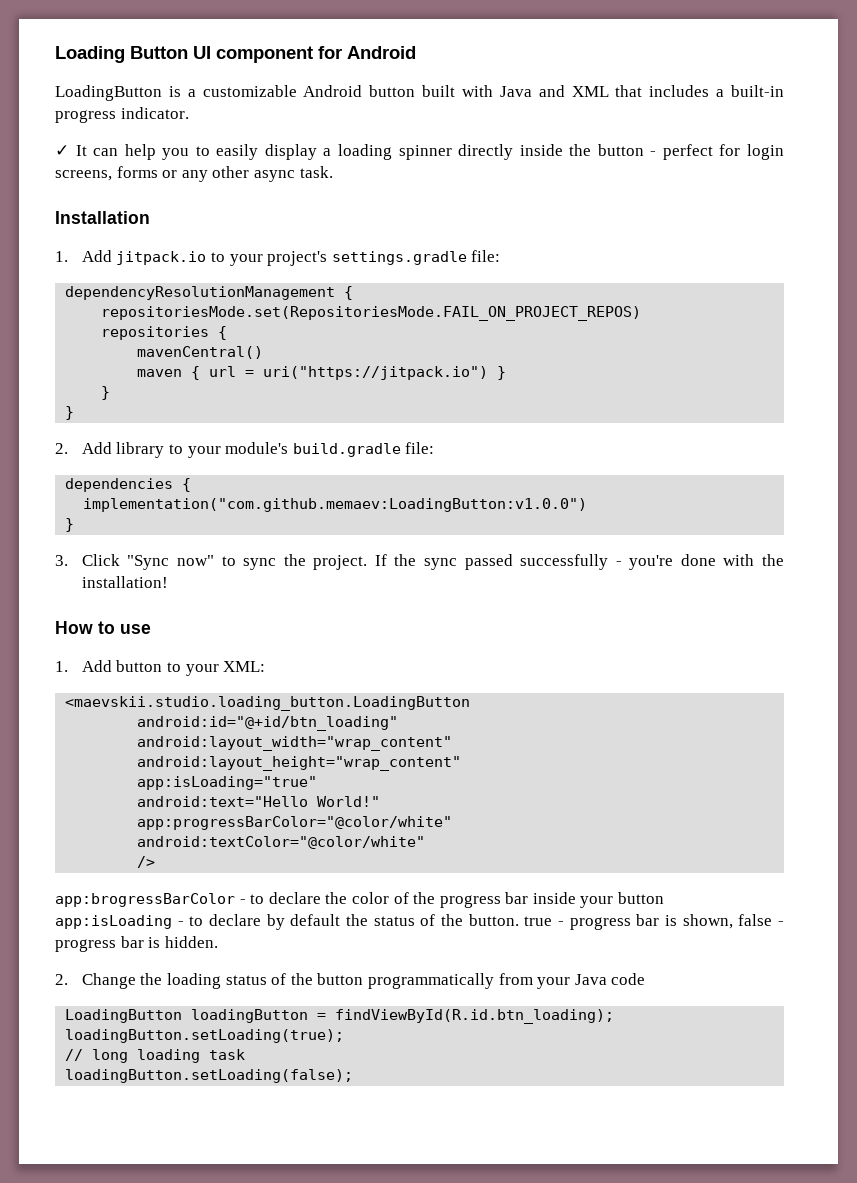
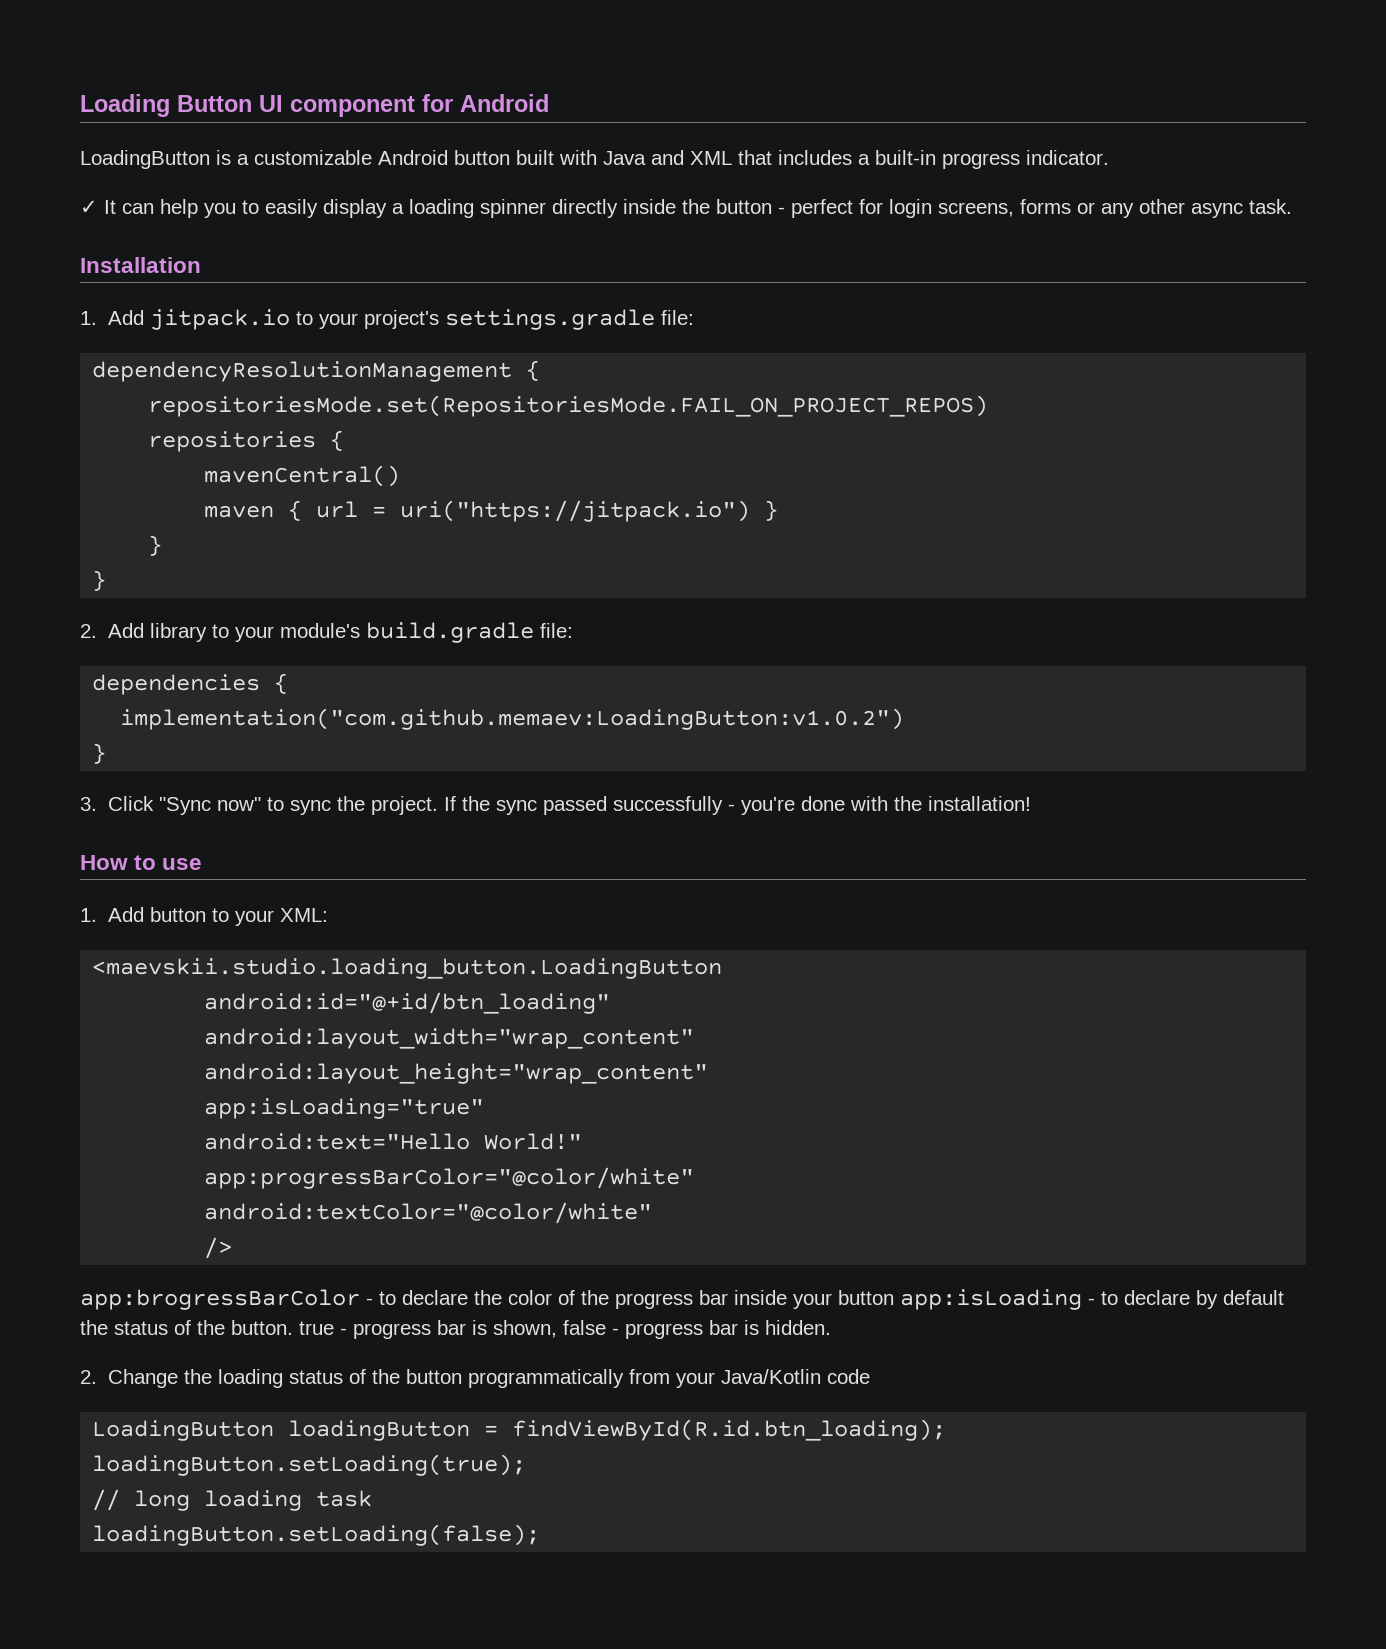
- implementation("com.github.memaev:LoadingButton:v1.0.0")
+ implementation("com.github.memaev:LoadingButton:v1.0.2")
- 2. Change the loading status of the button programmatically from your Java code
+ 2. Change the loading status of the button programmatically from your Java/Kotlin code

